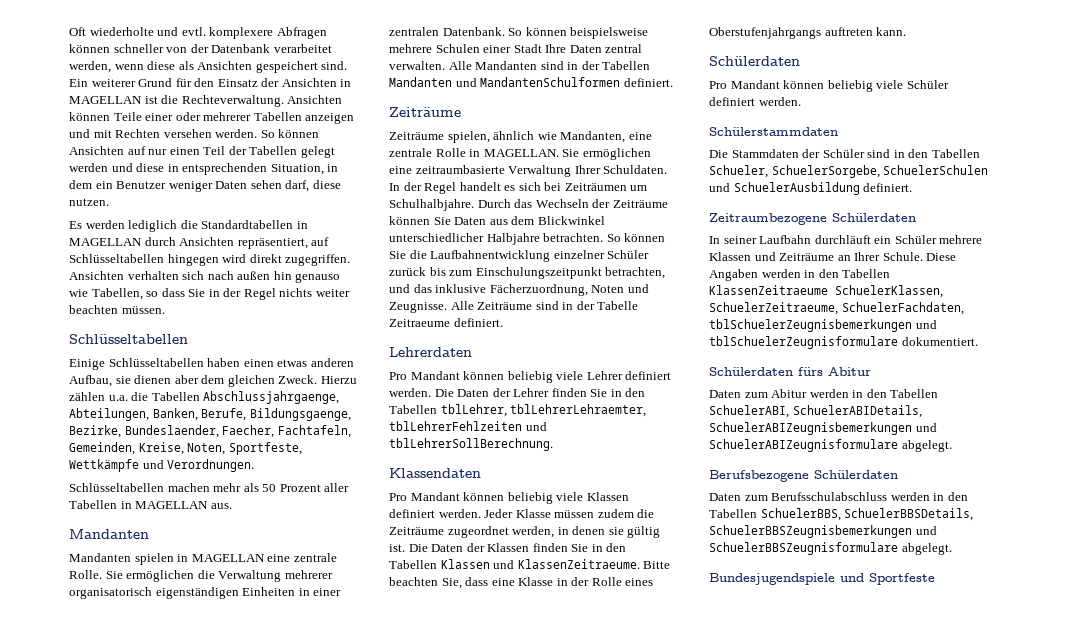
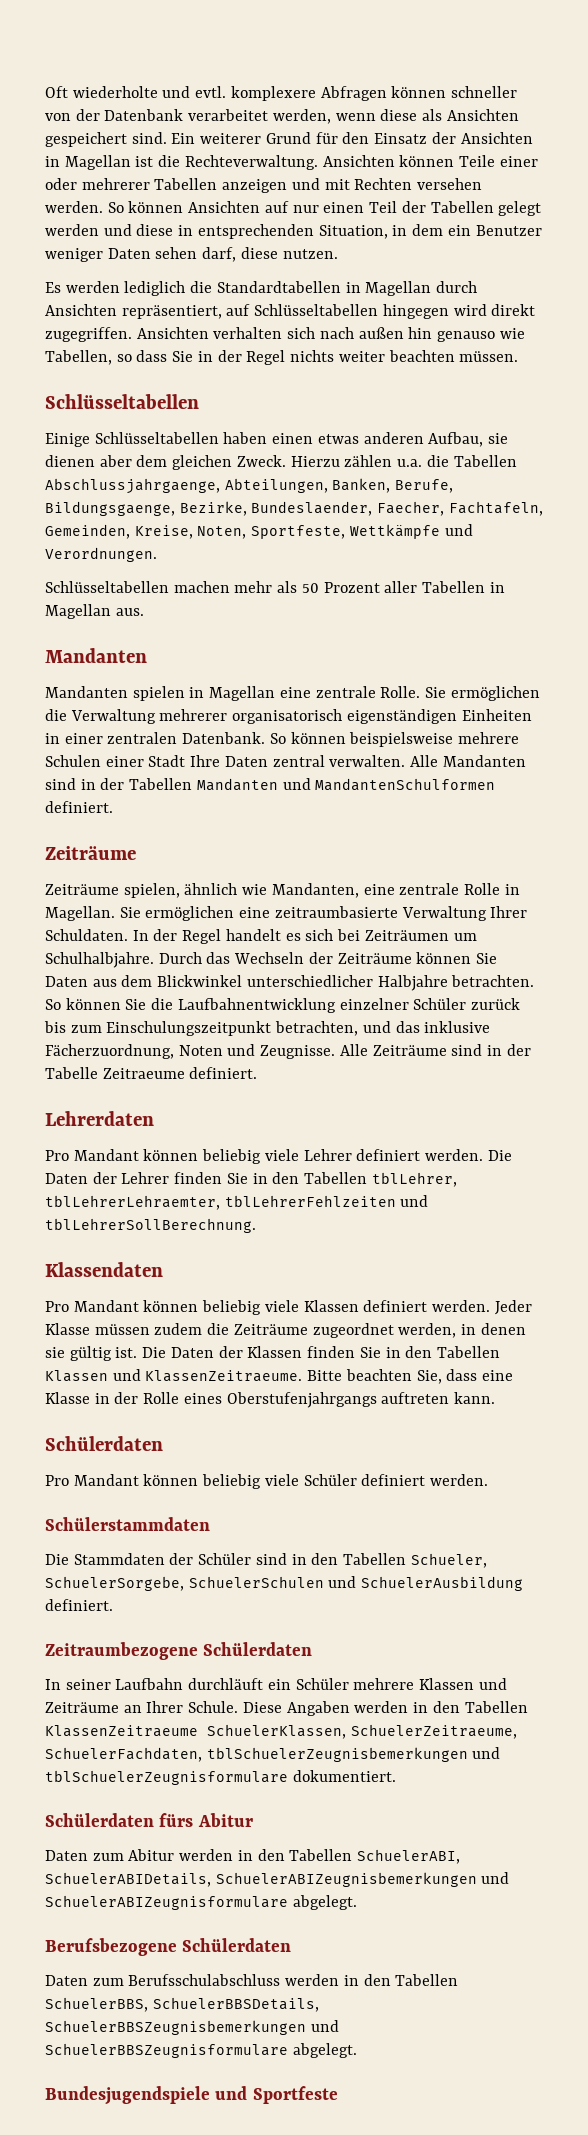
- Ein weiterer Grund für den Einsatz der Ansichten in MAGELLAN ist die Rechteverwaltung.
+ Ein weiterer Grund für den Einsatz der Ansichten in Magellan ist die Rechteverwaltung.
- Es werden lediglich die Standardtabellen in MAGELLAN durch Ansichten repräsentiert, auf Schlüsseltabellen hingegen wird direkt zugegriffen.
+ Es werden lediglich die Standardtabellen in Magellan durch Ansichten repräsentiert, auf Schlüsseltabellen hingegen wird direkt zugegriffen.
- Schlüsseltabellen machen mehr als 50 Prozent aller Tabellen in MAGELLAN aus.
+ Schlüsseltabellen machen mehr als 50 Prozent aller Tabellen in Magellan aus.
- Mandanten spielen in MAGELLAN eine zentrale Rolle.
+ Mandanten spielen in Magellan eine zentrale Rolle.
- Zeiträume spielen, ähnlich wie Mandanten, eine zentrale Rolle in MAGELLAN.
+ Zeiträume spielen, ähnlich wie Mandanten, eine zentrale Rolle in Magellan.

